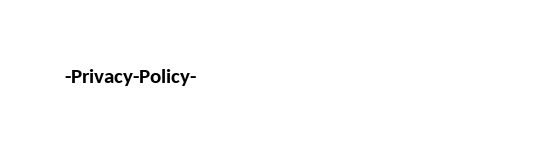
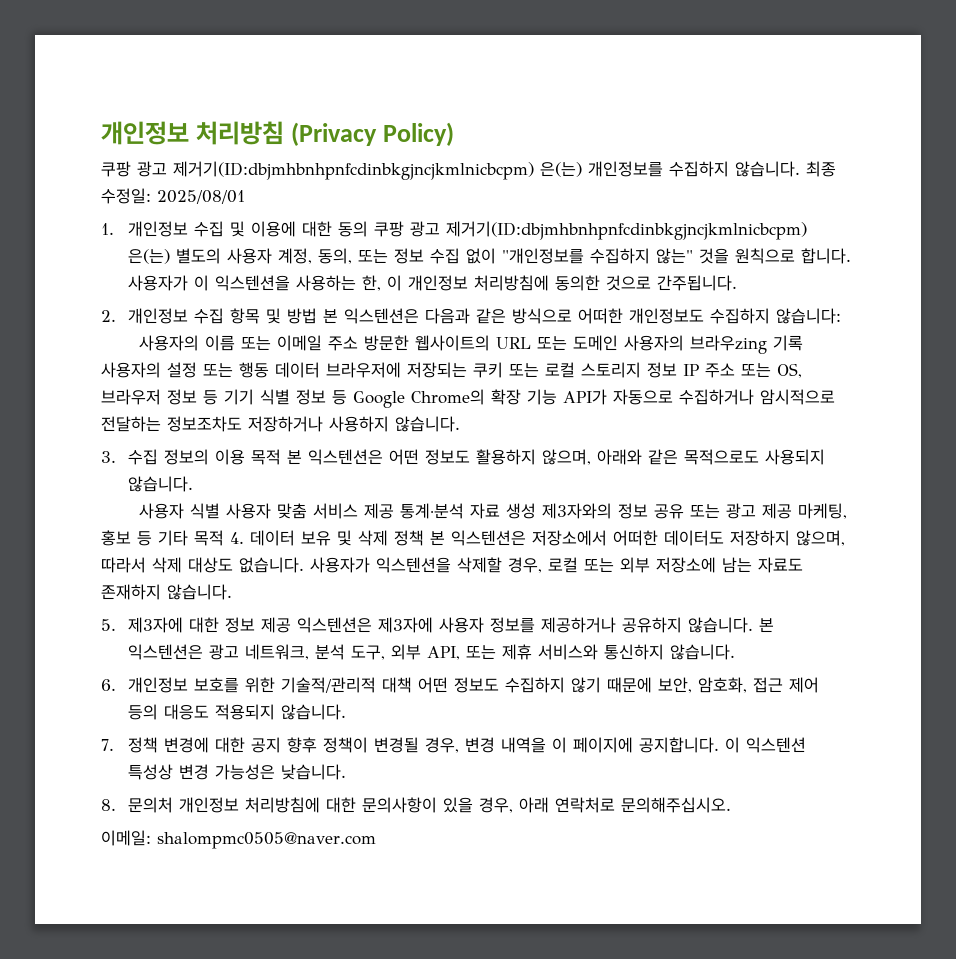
- -Privacy-Policy-
+ 개인정보 처리방침 (Privacy Policy)
+ 쿠팡 광고 제거기(ID:dbjmhbnhpnfcdinbkgjncjkmlnicbcpm) 은(는) 개인정보를 수집하지 않습니다. 최종 수정일: 2025/08/01
+ 1. 개인정보 수집 및 이용에 대한 동의 쿠팡 광고 제거기(ID:dbjmhbnhpnfcdinbkgjncjkmlnicbcpm) 은(는) 별도의 사용자 계정, 동의, 또는 정보 수집 없이 "개인정보를 수집하지 않는" 것을 원칙으로 합니다. 사용자가 이 익스텐션을 사용하는 한, 이 개인정보 처리방침에 동의한 것으로 간주됩니다.
+ 2. 개인정보 수집 항목 및 방법 본 익스텐션은 다음과 같은 방식으로 어떠한 개인정보도 수집하지 않습니다:
+ 사용자의 이름 또는 이메일 주소 방문한 웹사이트의 URL 또는 도메인 사용자의 브라우zing 기록 사용자의 설정 또는 행동 데이터 브라우저에 저장되는 쿠키 또는 로컬 스토리지 정보 IP 주소 또는 OS, 브라우저 정보 등 기기 식별 정보 등 Google Chrome의 확장 기능 API가 자동으로 수집하거나 암시적으로 전달하는 정보조차도 저장하거나 사용하지 않습니다.
+ 3. 수집 정보의 이용 목적 본 익스텐션은 어떤 정보도 활용하지 않으며, 아래와 같은 목적으로도 사용되지 않습니다.
+ 사용자 식별 사용자 맞춤 서비스 제공 통계·분석 자료 생성 제3자와의 정보 공유 또는 광고 제공 마케팅, 홍보 등 기타 목적 4. 데이터 보유 및 삭제 정책 본 익스텐션은 저장소에서 어떠한 데이터도 저장하지 않으며, 따라서 삭제 대상도 없습니다. 사용자가 익스텐션을 삭제할 경우, 로컬 또는 외부 저장소에 남는 자료도 존재하지 않습니다.
+ 5. 제3자에 대한 정보 제공 익스텐션은 제3자에 사용자 정보를 제공하거나 공유하지 않습니다. 본 익스텐션은 광고 네트워크, 분석 도구, 외부 API, 또는 제휴 서비스와 통신하지 않습니다.
+ 6. 개인정보 보호를 위한 기술적/관리적 대책 어떤 정보도 수집하지 않기 때문에 보안, 암호화, 접근 제어 등의 대응도 적용되지 않습니다.
+ 7. 정책 변경에 대한 공지 향후 정책이 변경될 경우, 변경 내역을 이 페이지에 공지합니다. 이 익스텐션 특성상 변경 가능성은 낮습니다.
+ 8. 문의처 개인정보 처리방침에 대한 문의사항이 있을 경우, 아래 연락처로 문의해주십시오.
+ 이메일: shalompmc0505@naver.com

